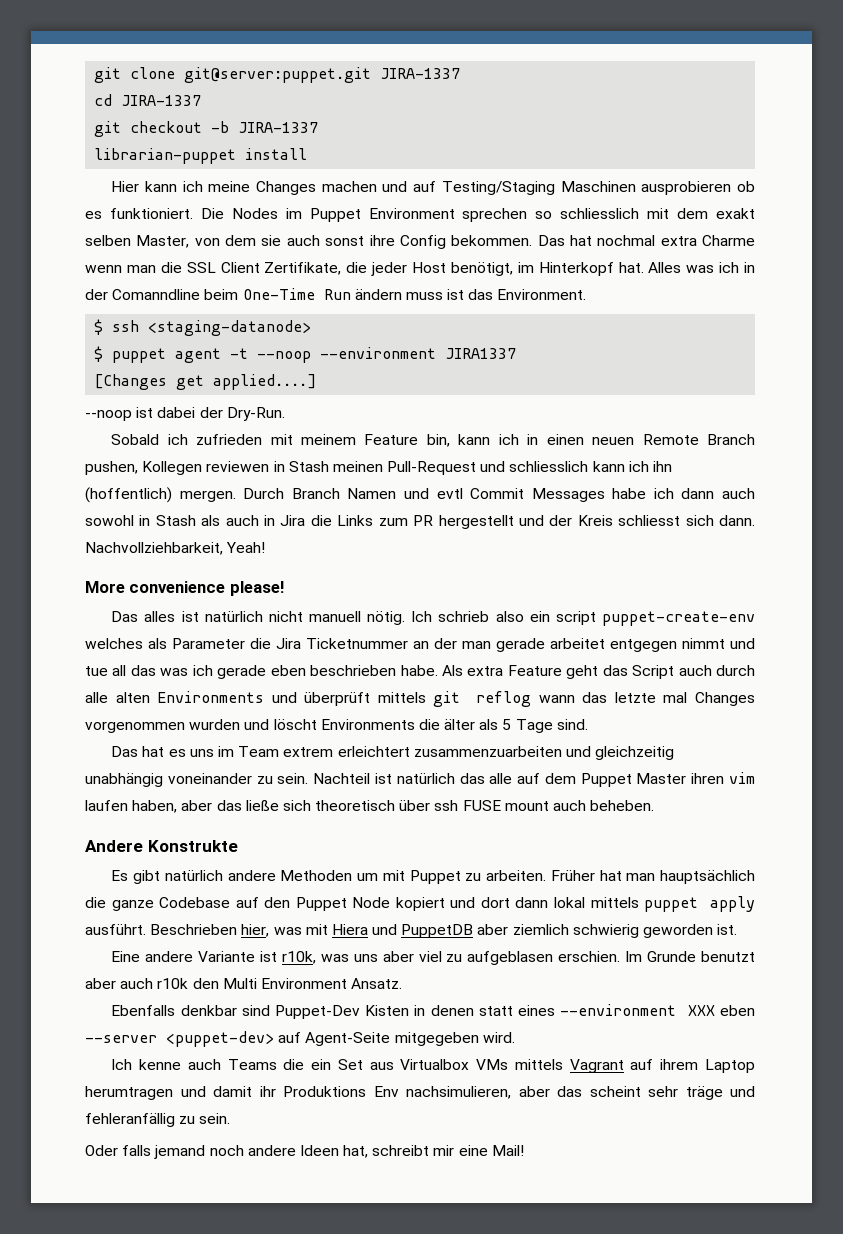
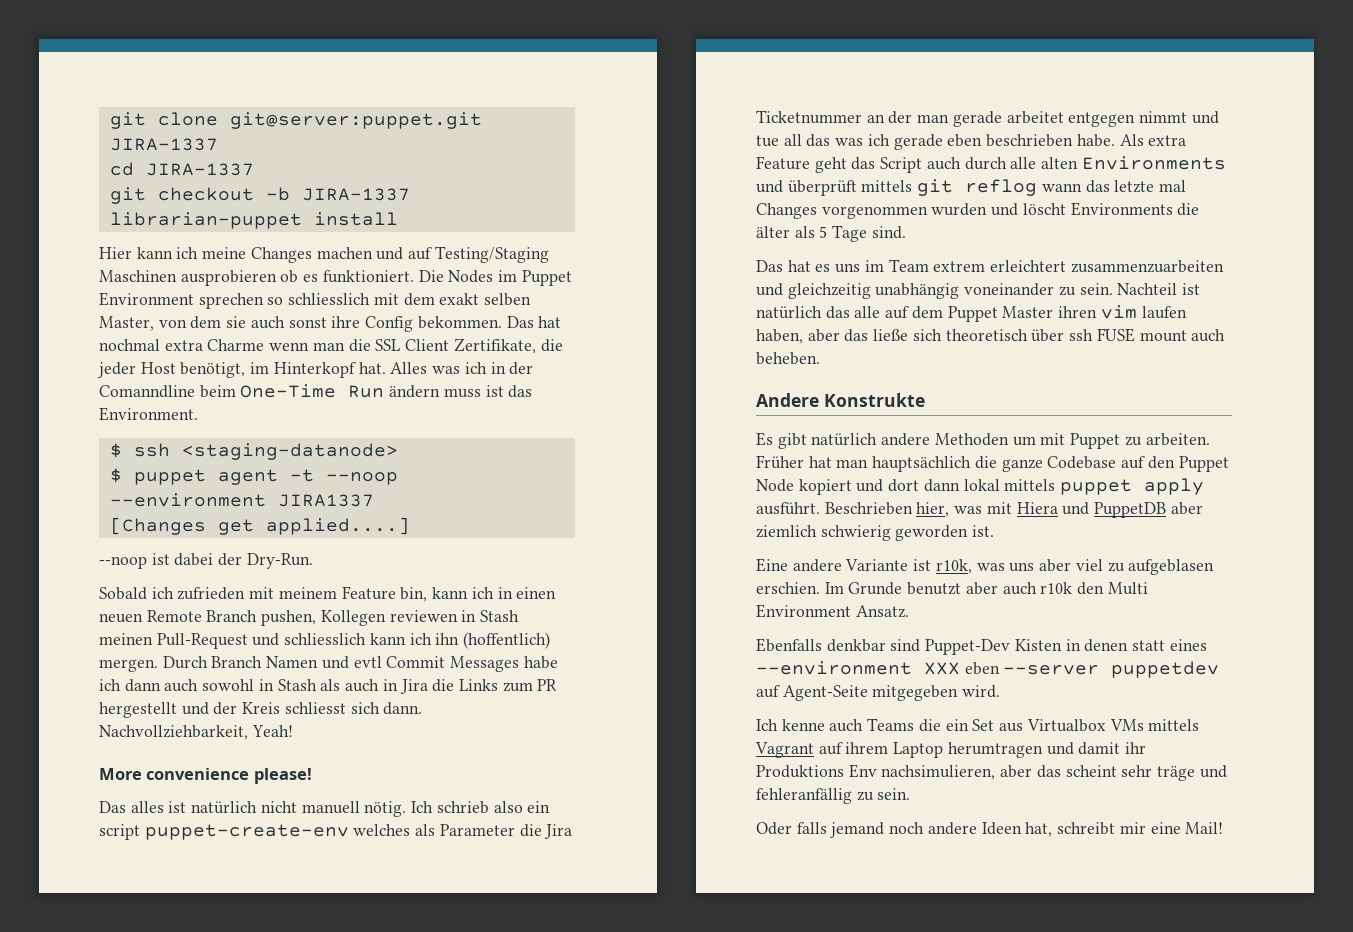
- Ebenfalls denkbar sind Puppet-Dev Kisten in denen statt eines --environment XXX eben --server <puppet-dev> auf Agent-Seite mitgegeben wird.
+ Ebenfalls denkbar sind Puppet-Dev Kisten in denen statt eines --environment XXX eben --server puppetdev auf Agent-Seite mitgegeben wird.

